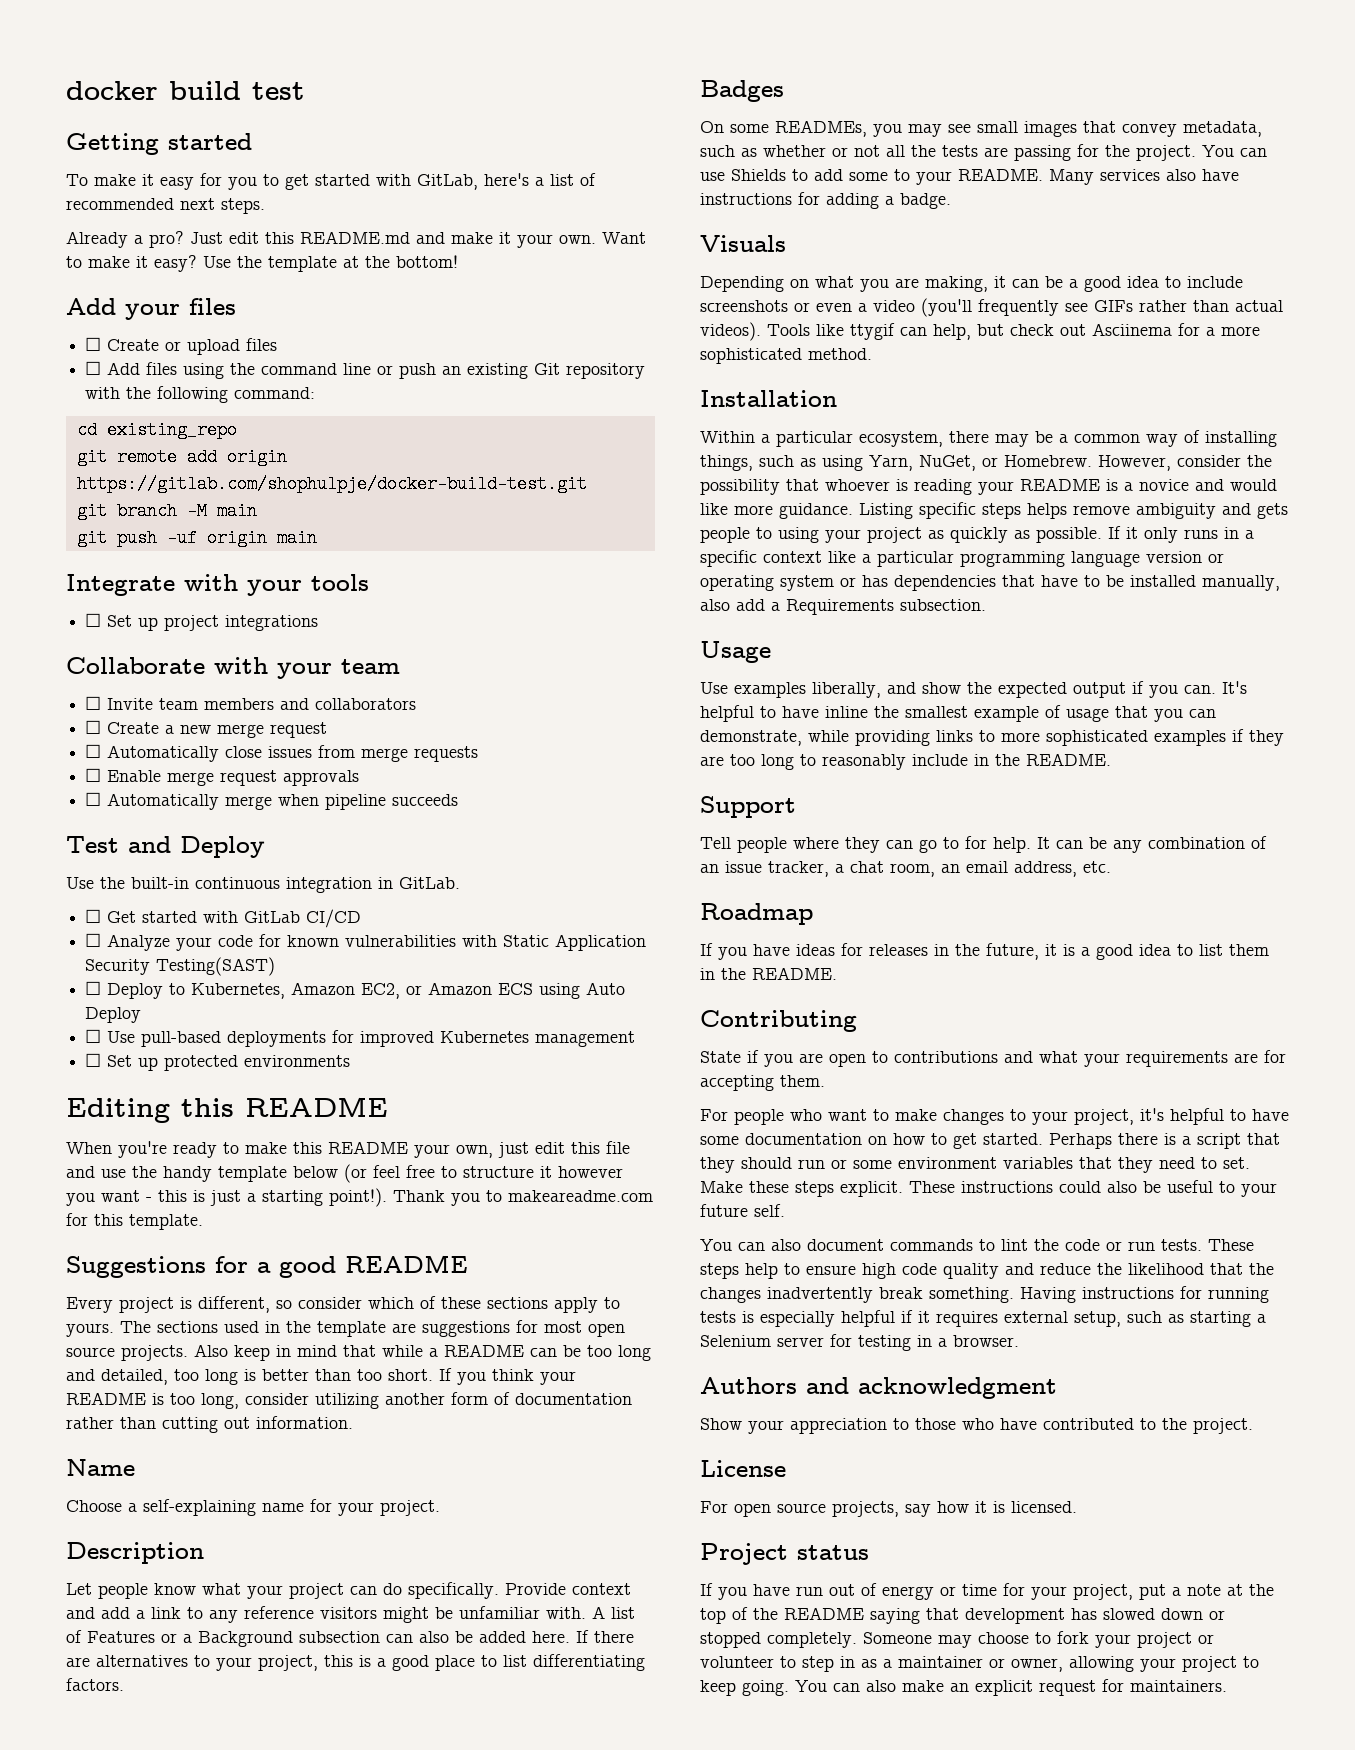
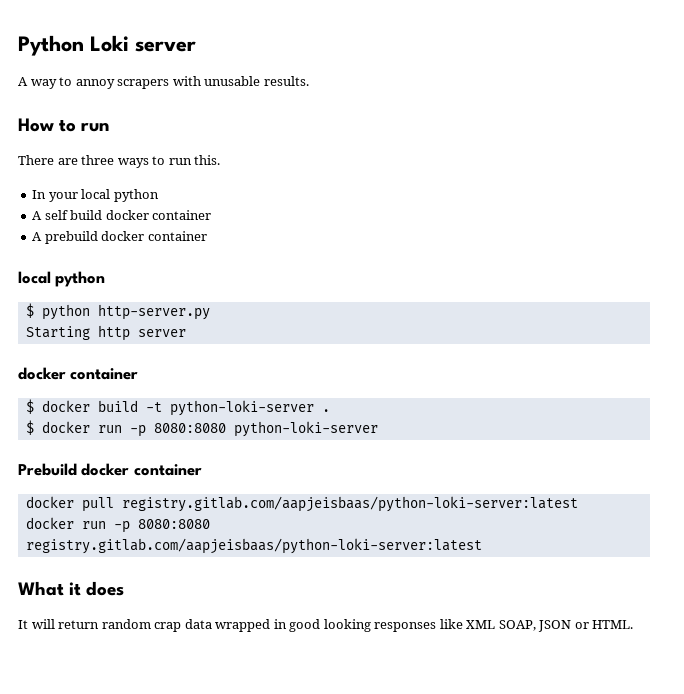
- docker build test
- Getting started
- To make it easy for you to get started with GitLab, here's a list of recommended next steps.
- Already a pro? Just edit this README.md and make it your own. Want to make it easy? Use the template at the bottom!
- Add your files
- ☐ Create or upload files
- ☐ Add files using the command line or push an existing Git repository with the following command:
- cd existing_repo
- git remote add origin https://gitlab.com/shophulpje/docker-build-test.git
- git branch -M main
- git push -uf origin main
- Integrate with your tools
- ☐ Set up project integrations
- Collaborate with your team
- ☐ Invite team members and collaborators
- ☐ Create a new merge request
- ☐ Automatically close issues from merge requests
- ☐ Enable merge request approvals
- ☐ Automatically merge when pipeline succeeds
- Test and Deploy
- Use the built-in continuous integration in GitLab.
- ☐ Get started with GitLab CI/CD
- ☐ Analyze your code for known vulnerabilities with Static Application Security Testing(SAST)
- ☐ Deploy to Kubernetes, Amazon EC2, or Amazon ECS using Auto Deploy
- ☐ Use pull-based deployments for improved Kubernetes management
- ☐ Set up protected environments
- Editing this README
- When you're ready to make this README your own, just edit this file and use the handy template below (or feel free to structure it however you want - this is just a starting point!). Thank you to makeareadme.com for this template.
- Suggestions for a good README
- Every project is different, so consider which of these sections apply to yours. The sections used in the template are suggestions for most open source projects. Also keep in mind that while a README can be too long and detailed, too long is better than too short. If you think your README is too long, consider utilizing another form of documentation rather than cutting out information.
- Name
- Choose a self-explaining name for your project.
- Description
- Let people know what your project can do specifically. Provide context and add a link to any reference visitors might be unfamiliar with. A list of Features or a Background subsection can also be added here. If there are alternatives to your project, this is a good place to list differentiating factors.
- Badges
- On some READMEs, you may see small images that convey metadata, such as whether or not all the tests are passing for the project. You can use Shields to add some to your README. Many services also have instructions for adding a badge.
- Visuals
- Depending on what you are making, it can be a good idea to include screenshots or even a video (you'll frequently see GIFs rather than actual videos). Tools like ttygif can help, but check out Asciinema for a more sophisticated method.
- Installation
- Within a particular ecosystem, there may be a common way of installing things, such as using Yarn, NuGet, or Homebrew. However, consider the possibility that whoever is reading your README is a novice and would like more guidance. Listing specific steps helps remove ambiguity and gets people to using your project as quickly as possible. If it only runs in a specific context like a particular programming language version or operating system or has dependencies that have to be installed manually, also add a Requirements subsection.
- Usage
- Use examples liberally, and show the expected output if you can. It's helpful to have inline the smallest example of usage that you can demonstrate, while providing links to more sophisticated examples if they are too long to reasonably include in the README.
- Support
- Tell people where they can go to for help. It can be any combination of an issue tracker, a chat room, an email address, etc.
- Roadmap
- If you have ideas for releases in the future, it is a good idea to list them in the README.
- Contributing
- State if you are open to contributions and what your requirements are for accepting them.
- For people who want to make changes to your project, it's helpful to have some documentation on how to get started. Perhaps there is a script that they should run or some environment variables that they need to set. Make these steps explicit. These instructions could also be useful to your future self.
- You can also document commands to lint the code or run tests. These steps help to ensure high code quality and reduce the likelihood that the changes inadvertently break something. Having instructions for running tests is especially helpful if it requires external setup, such as starting a Selenium server for testing in a browser.
- Authors and acknowledgment
- Show your appreciation to those who have contributed to the project.
- License
- For open source projects, say how it is licensed.
- Project status
- If you have run out of energy or time for your project, put a note at the top of the README saying that development has slowed down or stopped completely. Someone may choose to fork your project or volunteer to step in as a maintainer or owner, allowing your project to keep going. You can also make an explicit request for maintainers.
+ Python Loki server
+ A way to annoy scrapers with unusable results.
+ How to run
+ There are three ways to run this.
+ In your local python
+ A self build docker container
+ A prebuild docker container
+ local python
+ $ python http-server.py
+ Starting http server
+ docker container
+ $ docker build -t python-loki-server .
+ $ docker run -p 8080:8080 python-loki-server
+ Prebuild docker container
+ docker pull registry.gitlab.com/aapjeisbaas/python-loki-server:latest
+ docker run -p 8080:8080 registry.gitlab.com/aapjeisbaas/python-loki-server:latest
+ What it does
+ It will return random crap data wrapped in good looking responses like XML SOAP, JSON or HTML.

